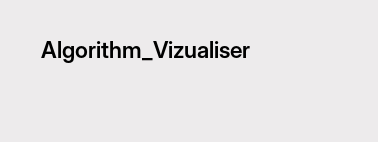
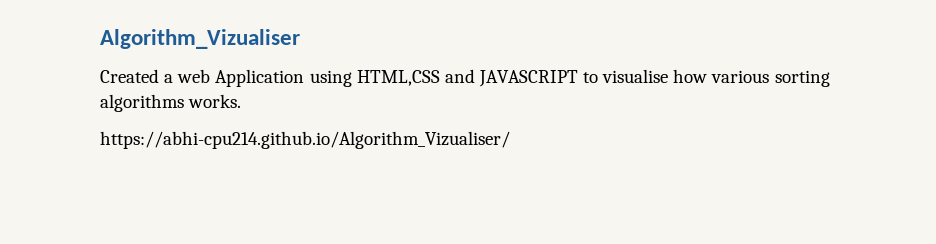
+ Created a web Application using HTML,CSS and JAVASCRIPT to visualise how various sorting algorithms works.
+ https://abhi-cpu214.github.io/Algorithm_Vizualiser/

